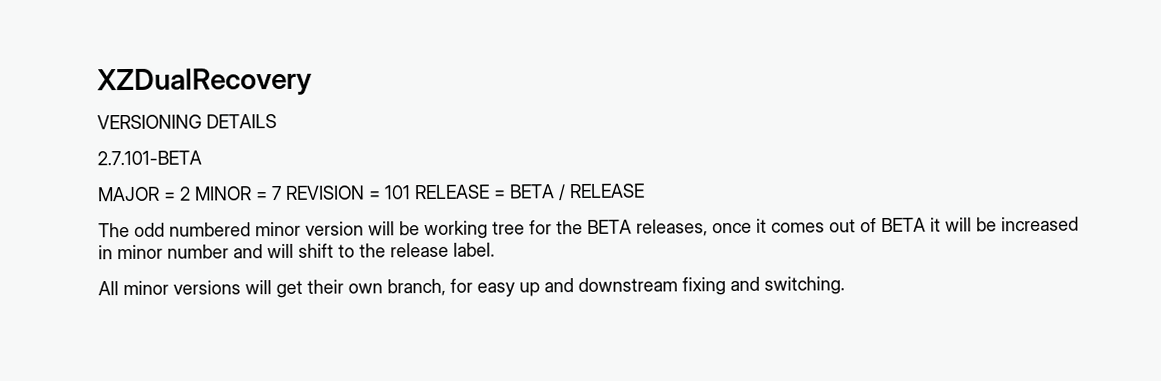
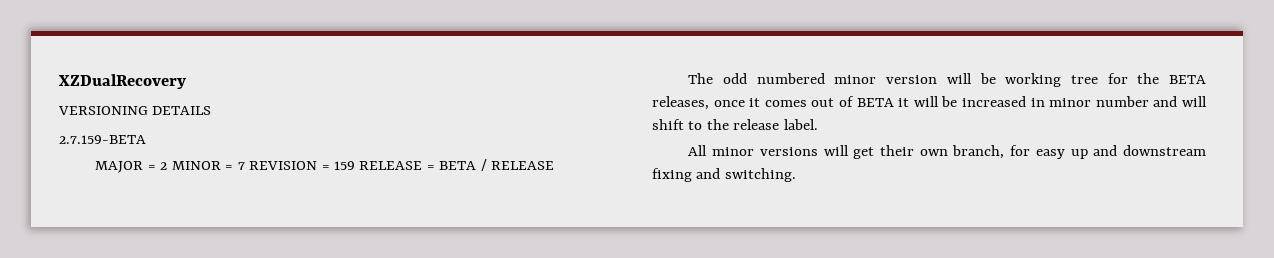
- 2.7.101-BETA
+ 2.7.159-BETA
- MAJOR = 2 MINOR = 7 REVISION = 101 RELEASE = BETA / RELEASE
+ MAJOR = 2 MINOR = 7 REVISION = 159 RELEASE = BETA / RELEASE

